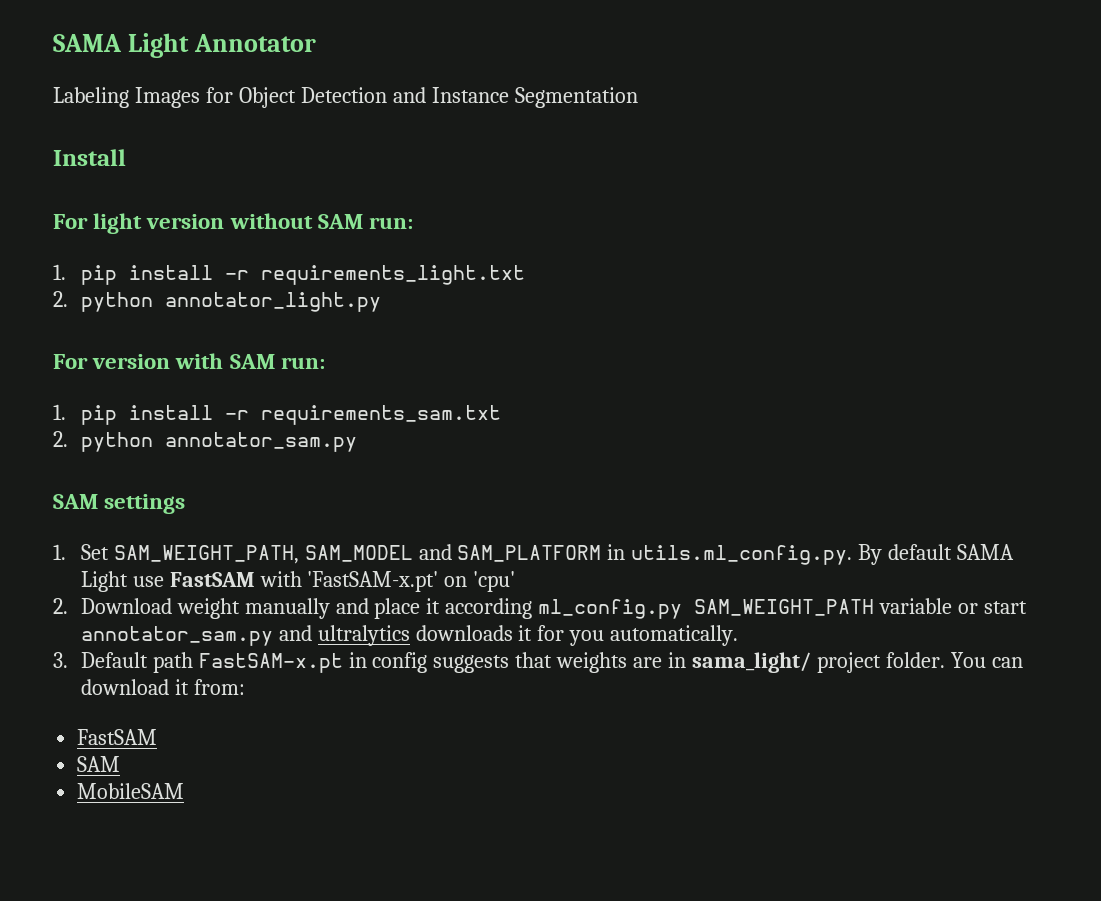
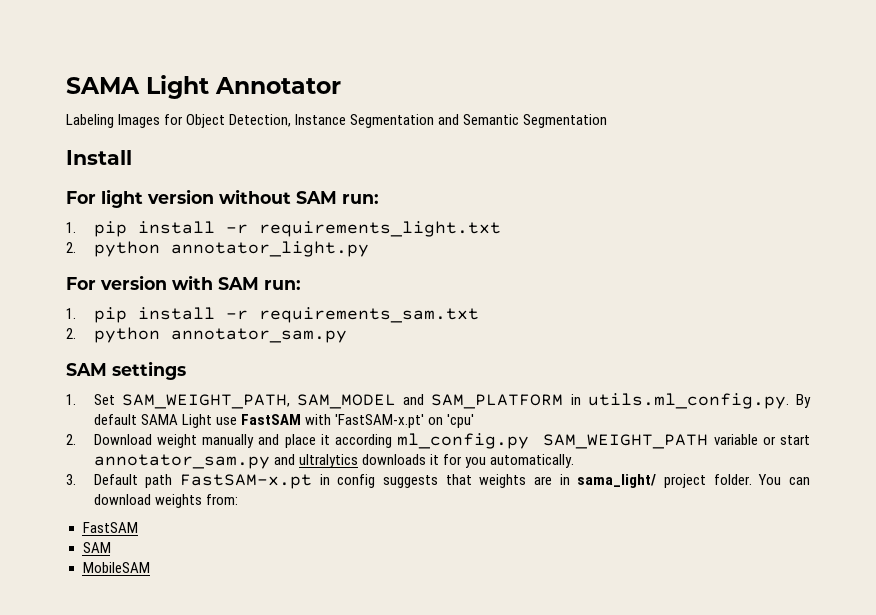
- Labeling Images for Object Detection and Instance Segmentation
+ Labeling Images for Object Detection, Instance Segmentation and Semantic Segmentation
- You can download it from:
+ You can download weights from:

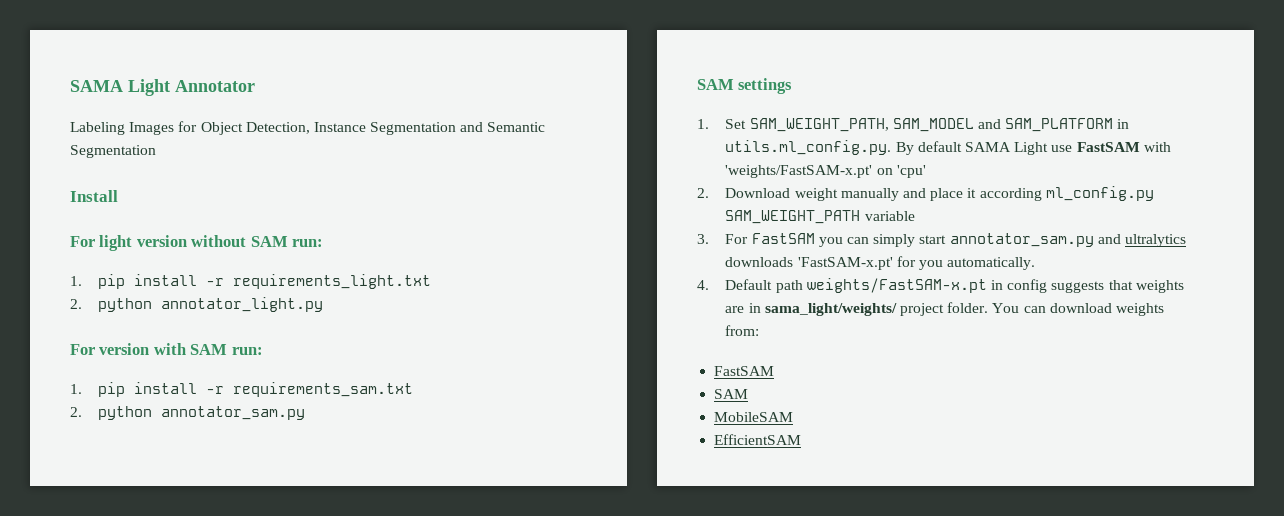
- 1. Set SAM_WEIGHT_PATH, SAM_MODEL and SAM_PLATFORM in utils.ml_config.py. By default SAMA Light use FastSAM with 'FastSAM-x.pt' on 'cpu'
+ 1. Set SAM_WEIGHT_PATH, SAM_MODEL and SAM_PLATFORM in utils.ml_config.py. By default SAMA Light use FastSAM with 'weights/FastSAM-x.pt' on 'cpu'
- 2. Download weight manually and place it according ml_config.py SAM_WEIGHT_PATH variable or start annotator_sam.py and ultralytics downloads it for you automatically.
+ 2. Download weight manually and place it according ml_config.py SAM_WEIGHT_PATH variable
+ 3. For FastSAM you can simply start annotator_sam.py and ultralytics downloads 'FastSAM-x.pt' for you automatically.
- 3. Default path FastSAM-x.pt in config suggests that weights are in sama_light/ project folder.
+ 4. Default path weights/FastSAM-x.pt in config suggests that weights are in sama_light/weights/ project folder.
+ EfficientSAM

